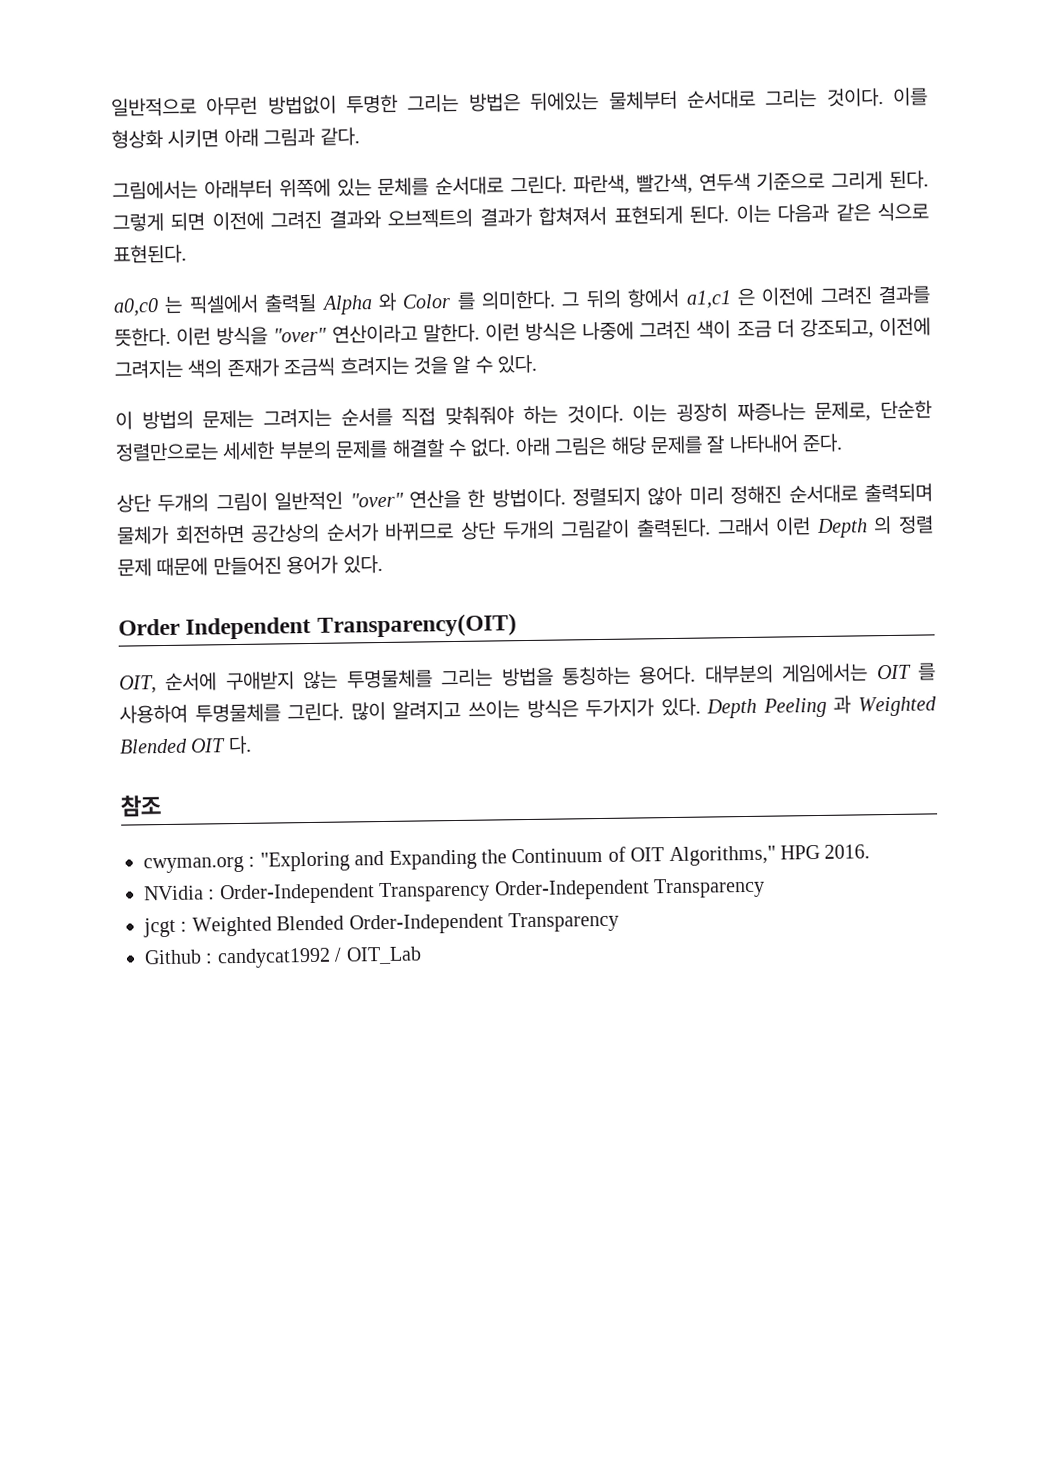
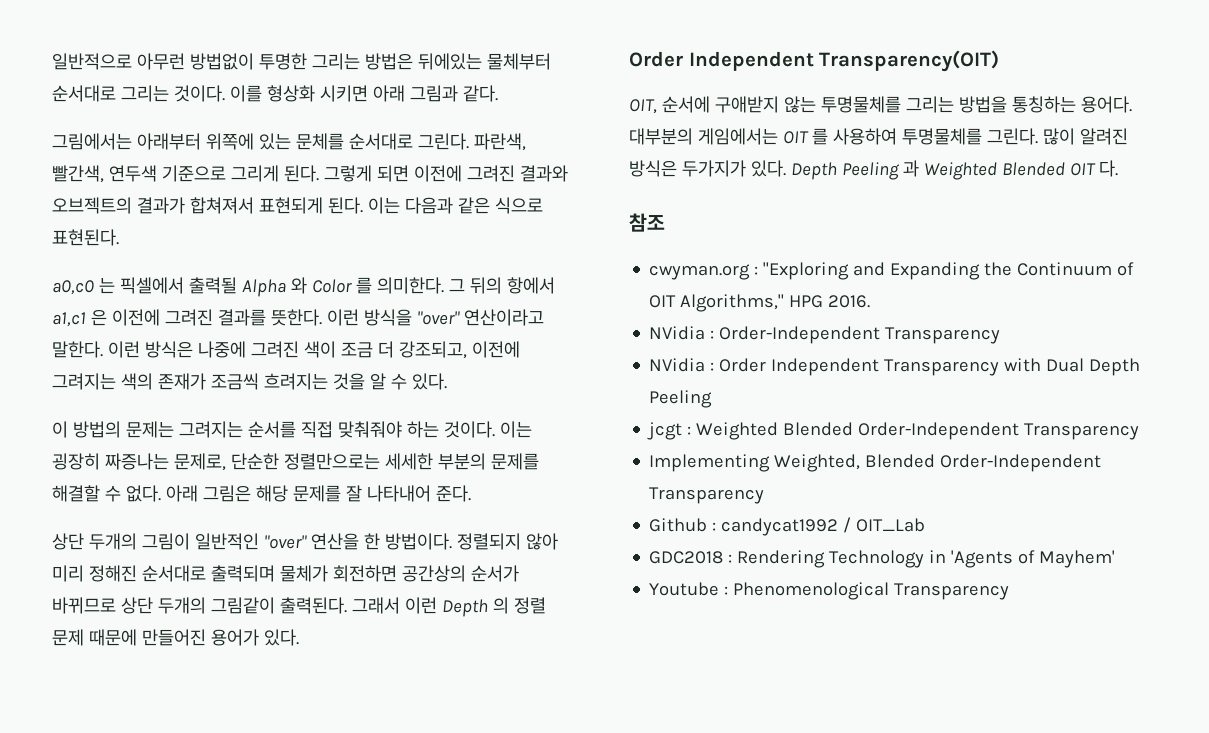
- 많이 알려지고 쓰이는 방식은 두가지가 있다.
+ 많이 알려진 방식은 두가지가 있다.
- NVidia : Order-Independent Transparency Order-Independent Transparency
+ NVidia : Order-Independent Transparency
+ NVidia : Order Independent Transparency with Dual Depth Peeling
+ Implementing Weighted, Blended Order-Independent Transparency
+ GDC2018 : Rendering Technology in 'Agents of Mayhem'
+ Youtube : Phenomenological Transparency

